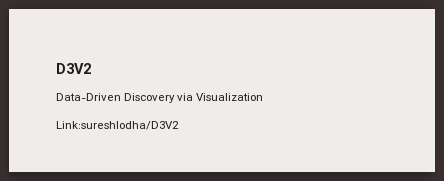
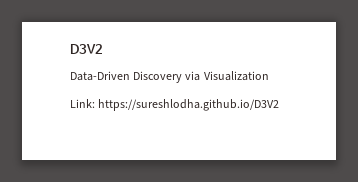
- Link:sureshlodha/D3V2
+ Link: https://sureshlodha.github.io/D3V2

